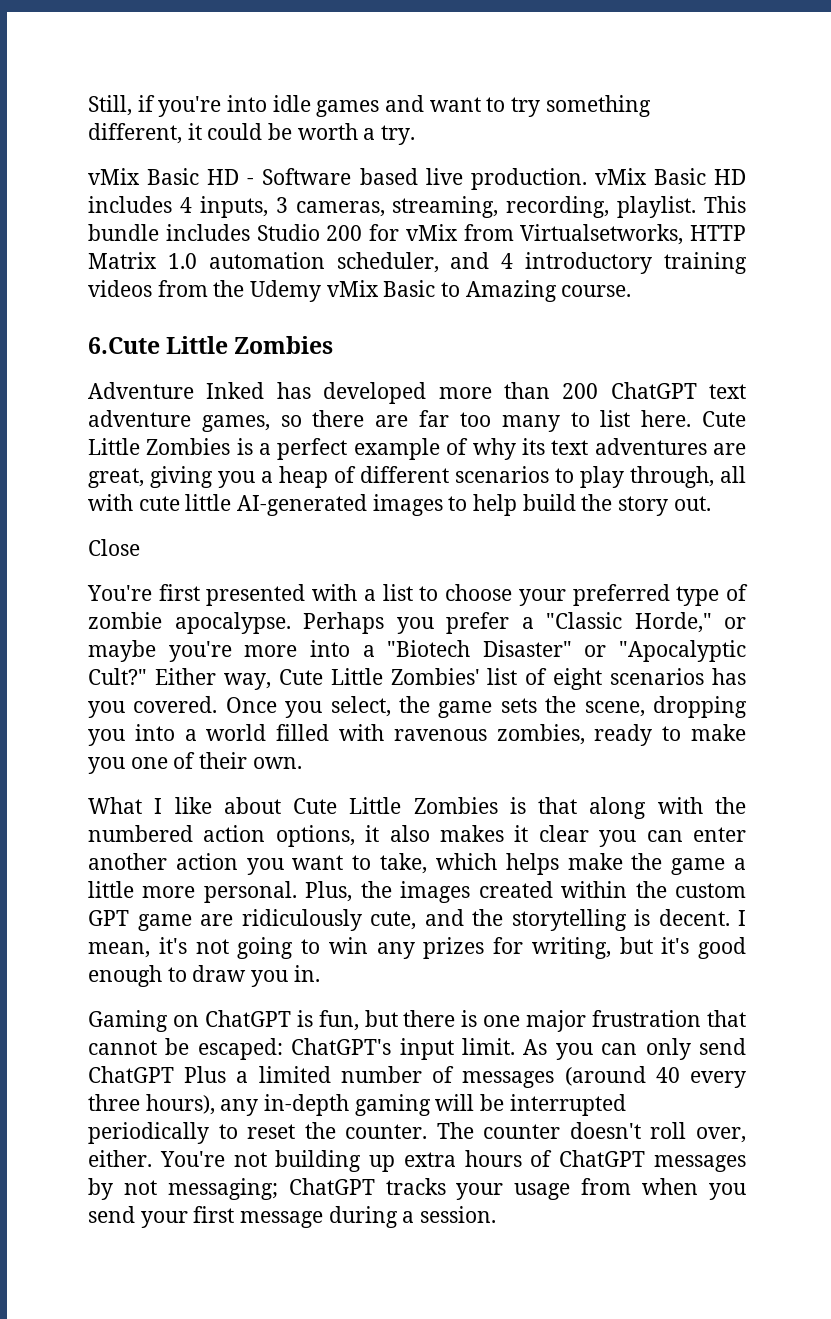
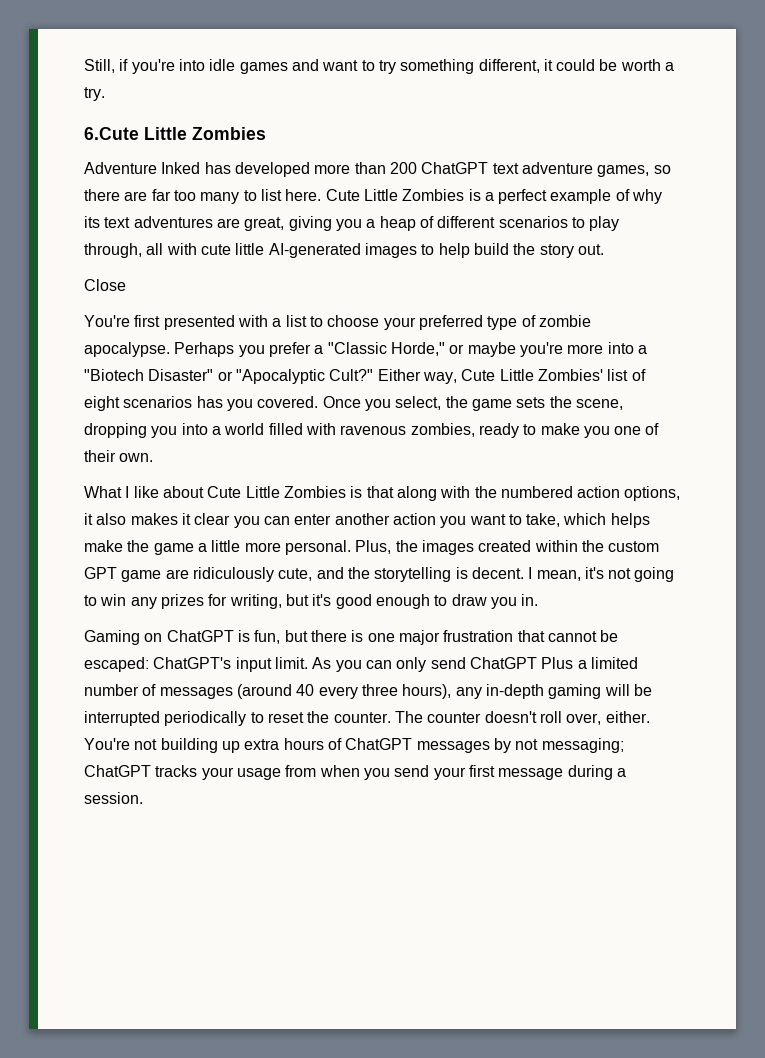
- vMix Basic HD - Software based live production. vMix Basic HD includes 4 inputs, 3 cameras, streaming, recording, playlist. This bundle includes Studio 200 for vMix from Virtualsetworks, HTTP Matrix 1.0 automation scheduler, and 4 introductory training videos from the Udemy vMix Basic to Amazing course.

